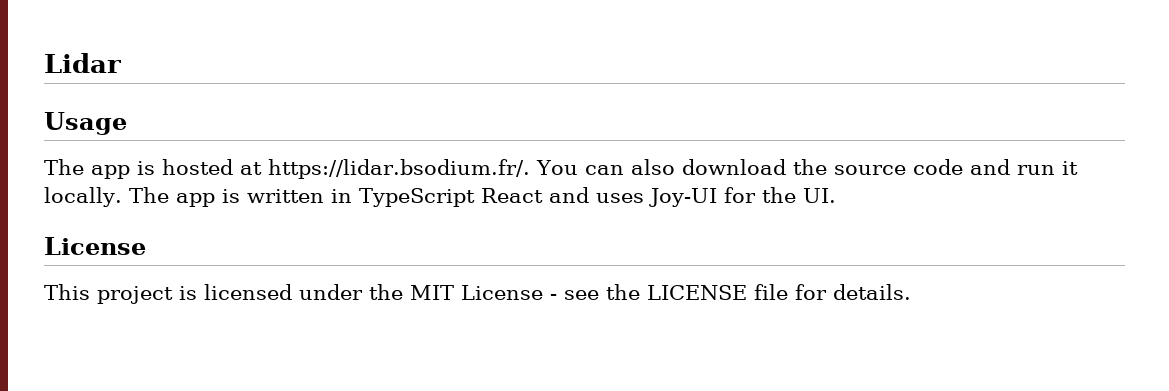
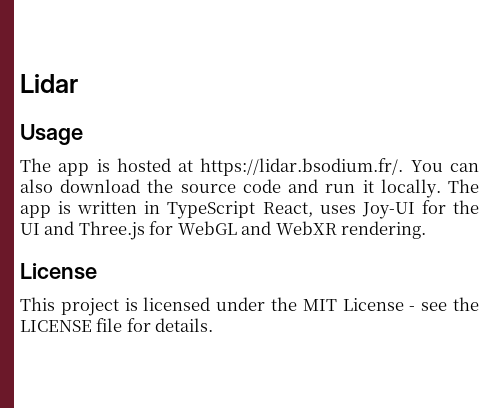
- The app is written in TypeScript React and uses Joy-UI for the UI.
+ The app is written in TypeScript React, uses Joy-UI for the UI and Three.js for WebGL and WebXR rendering.

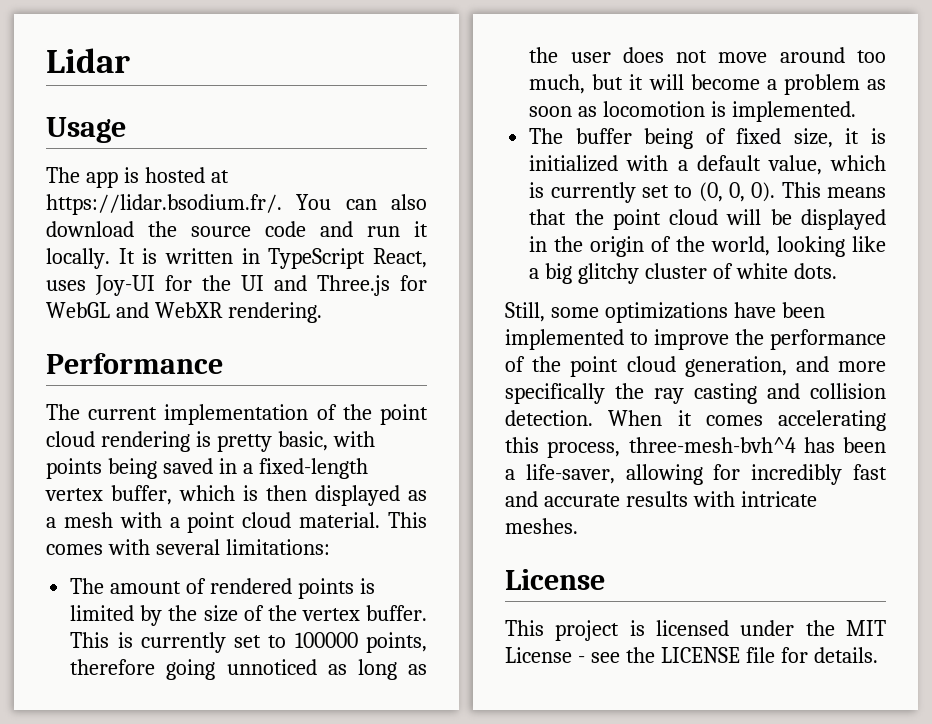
- The app is written in TypeScript React, uses Joy-UI for the UI and Three.js for WebGL and WebXR rendering.
+ It is written in TypeScript React, uses Joy-UI for the UI and Three.js for WebGL and WebXR rendering.
+ Performance
+ The current implementation of the point cloud rendering is pretty basic, with points being saved in a fixed-length vertex buffer, which is then displayed as a mesh with a point cloud material. This comes with several limitations:
+ The amount of rendered points is limited by the size of the vertex buffer. This is currently set to 100000 points, therefore going unnoticed as long as the user does not move around too much, but it will become a problem as soon as locomotion is implemented.
+ The buffer being of fixed size, it is initialized with a default value, which is currently set to (0, 0, 0). This means that the point cloud will be displayed in the origin of the world, looking like a big glitchy cluster of white dots.
+ Still, some optimizations have been implemented to improve the performance of the point cloud generation, and more specifically the ray casting and collision detection. When it comes accelerating this process, three-mesh-bvh^4 has been a life-saver, allowing for incredibly fast and accurate results with intricate meshes.

